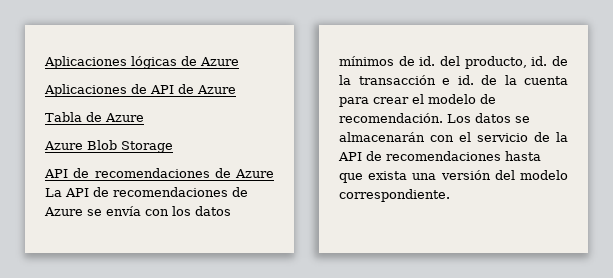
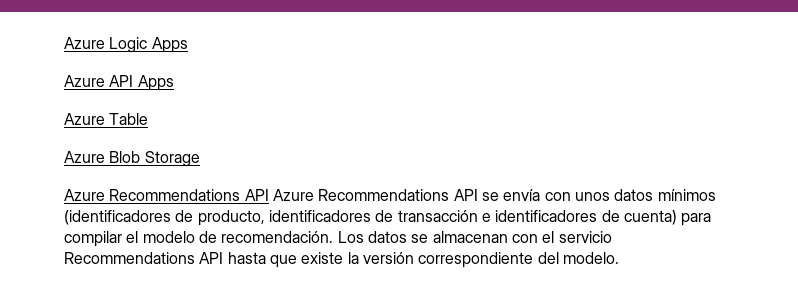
- Aplicaciones lógicas de Azure
- Aplicaciones de API de Azure
- Tabla de Azure
+ Azure Logic Apps
+ Azure API Apps
+ Azure Table
  Azure Blob Storage
- API de recomendaciones de Azure La API de recomendaciones de Azure se envía con los datos mínimos de id. del producto, id. de la transacción e id. de la cuenta para crear el modelo de recomendación.
+ Azure Recommendations API Azure Recommendations API se envía con unos datos mínimos (identificadores de producto, identificadores de transacción e identificadores de cuenta) para compilar el modelo de recomendación.
- Los datos se almacenarán con el servicio de la API de recomendaciones hasta que exista una versión del modelo correspondiente.
+ Los datos se almacenan con el servicio Recommendations API hasta que existe la versión correspondiente del modelo.

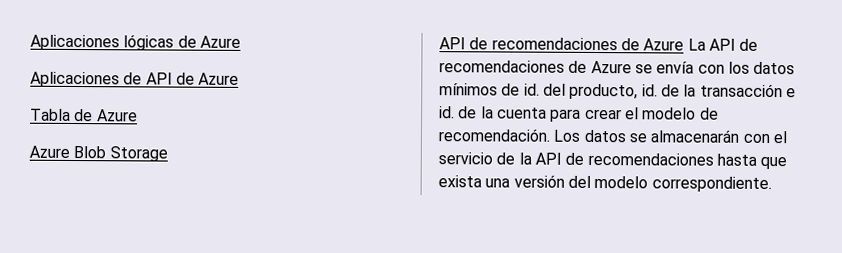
- Azure Logic Apps
- Azure API Apps
- Azure Table
+ Aplicaciones lógicas de Azure
+ Aplicaciones de API de Azure
+ Tabla de Azure
- Azure Recommendations API Azure Recommendations API se envía con unos datos mínimos (identificadores de producto, identificadores de transacción e identificadores de cuenta) para compilar el modelo de recomendación.
+ API de recomendaciones de Azure La API de recomendaciones de Azure se envía con los datos mínimos de id. del producto, id. de la transacción e id. de la cuenta para crear el modelo de recomendación.
- Los datos se almacenan con el servicio Recommendations API hasta que existe la versión correspondiente del modelo.
+ Los datos se almacenarán con el servicio de la API de recomendaciones hasta que exista una versión del modelo correspondiente.

